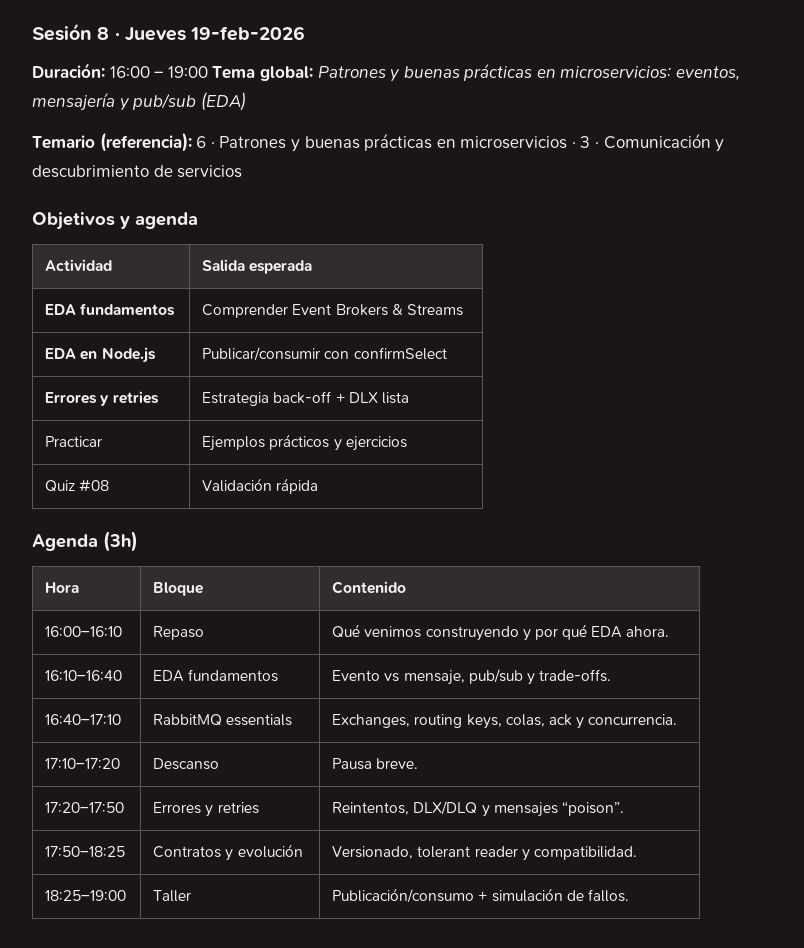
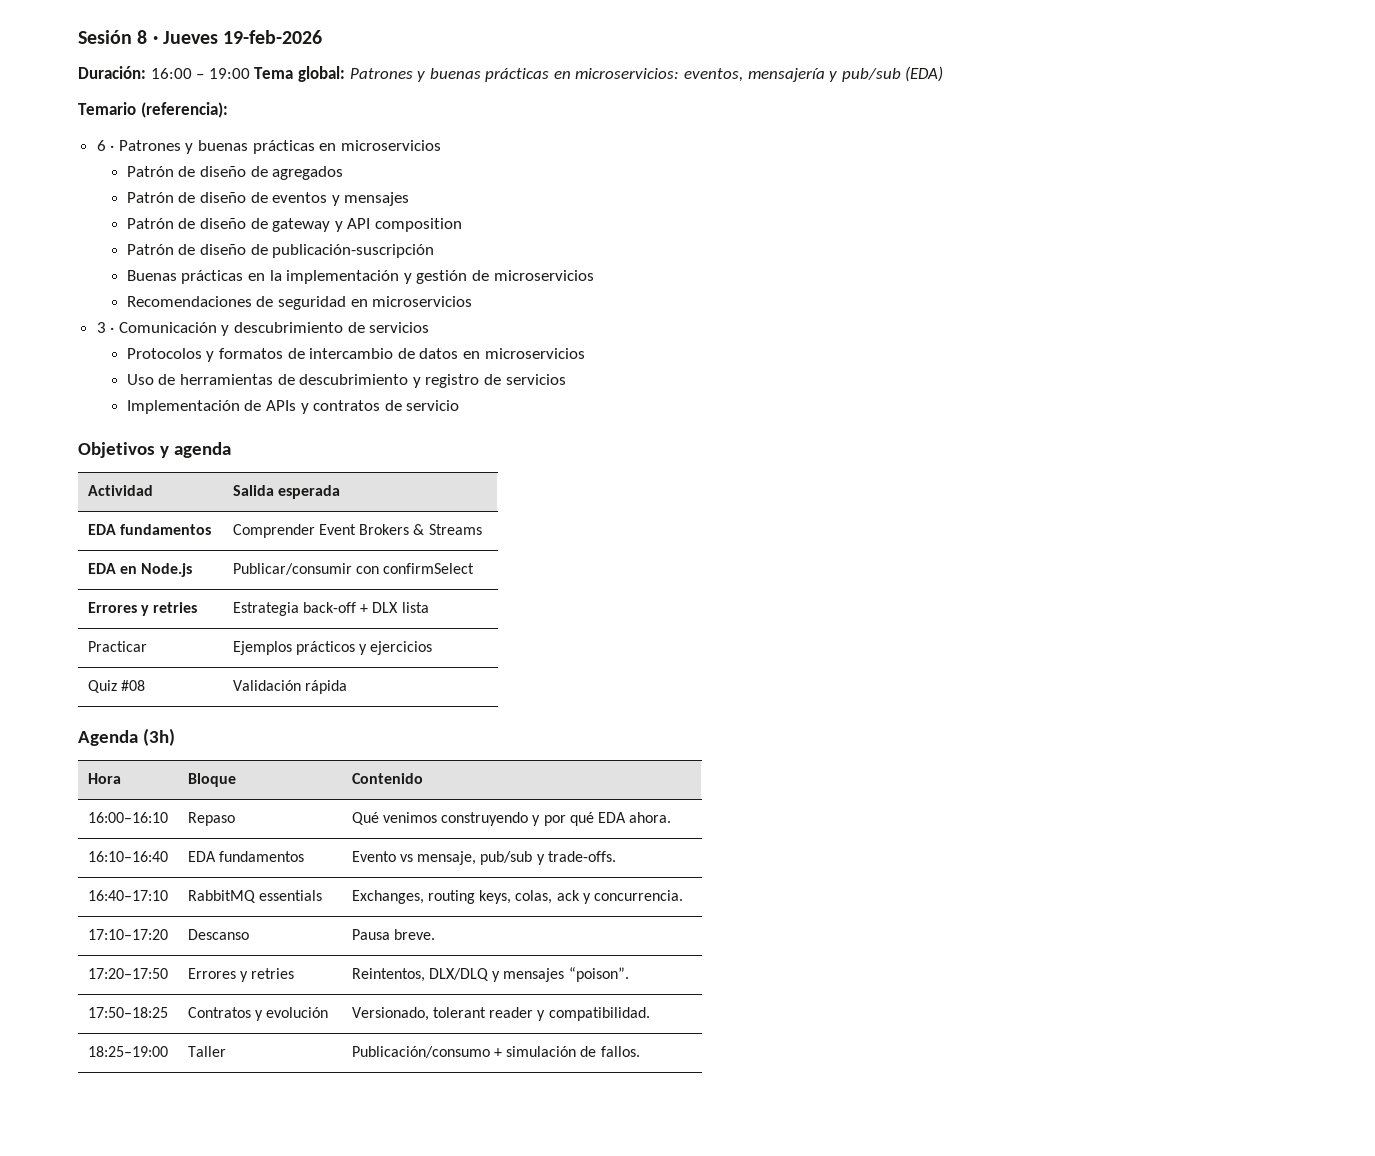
- Temario (referencia): 6 · Patrones y buenas prácticas en microservicios · 3 · Comunicación y descubrimiento de servicios
+ Temario (referencia):
+ 6 · Patrones y buenas prácticas en microservicios
+ Patrón de diseño de agregados
+ Patrón de diseño de eventos y mensajes
+ Patrón de diseño de gateway y API composition
+ Patrón de diseño de publicación-suscripción
+ Buenas prácticas en la implementación y gestión de microservicios
+ Recomendaciones de seguridad en microservicios
+ 3 · Comunicación y descubrimiento de servicios
+ Protocolos y formatos de intercambio de datos en microservicios
+ Uso de herramientas de descubrimiento y registro de servicios
+ Implementación de APIs y contratos de servicio

